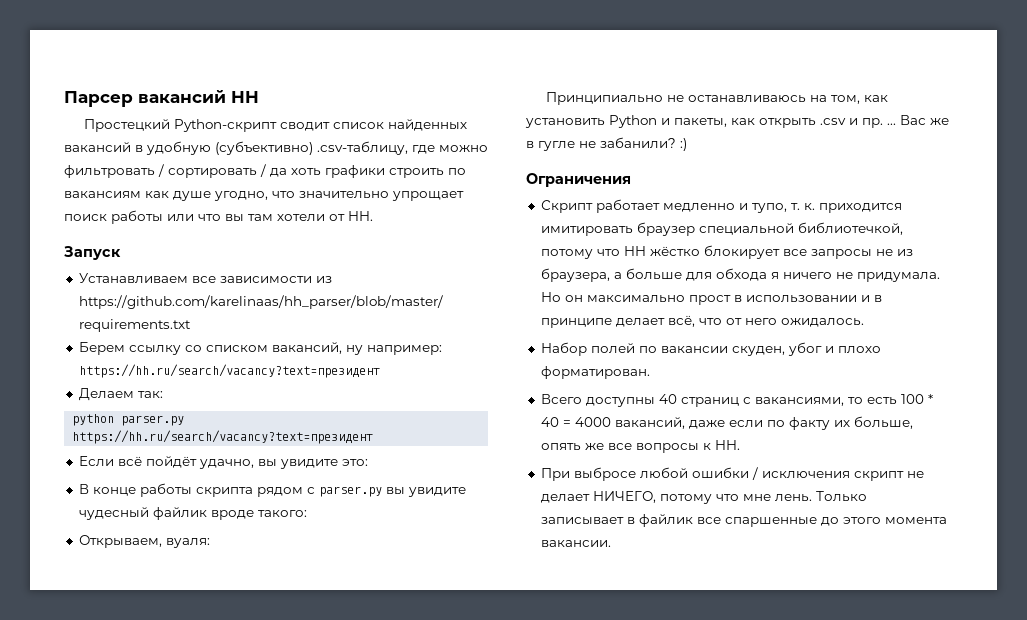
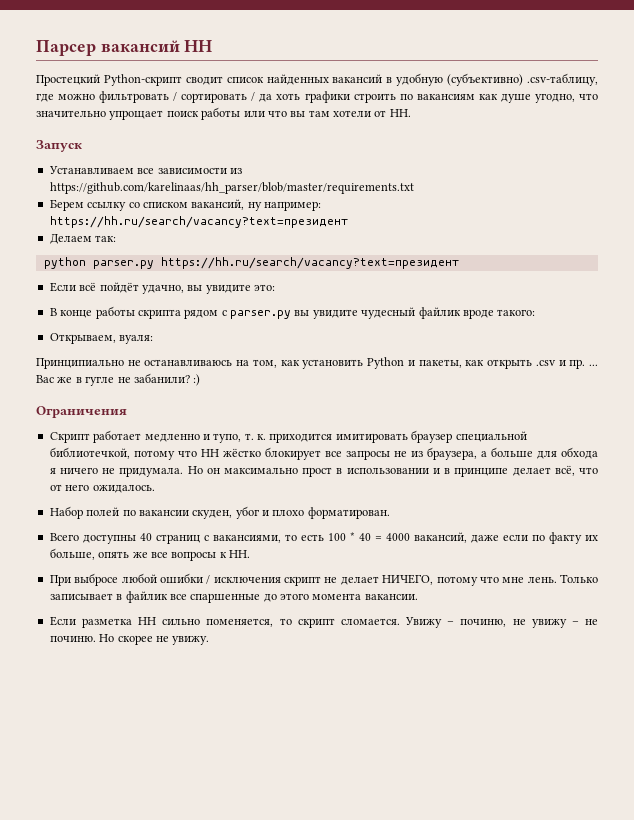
+ Если разметка HH сильно поменяется, то скрипт сломается. Увижу – починю, не увижу – не починю. Но скорее не увижу.

